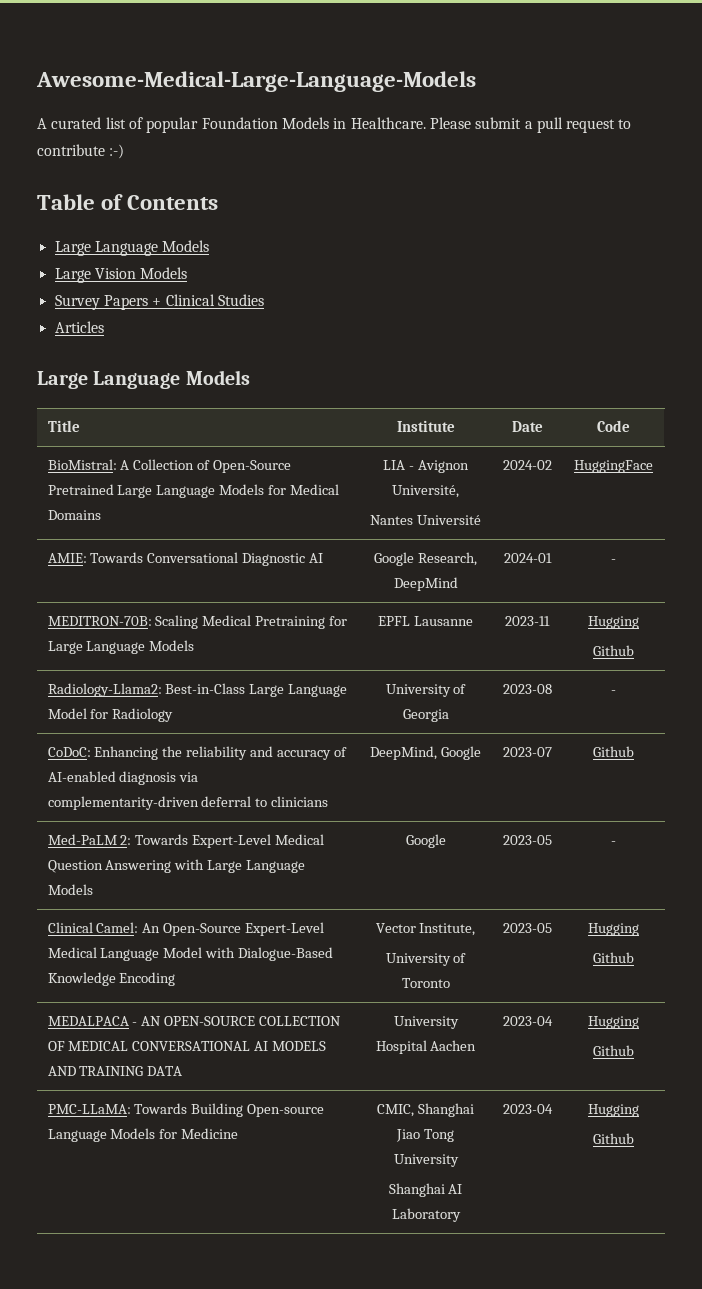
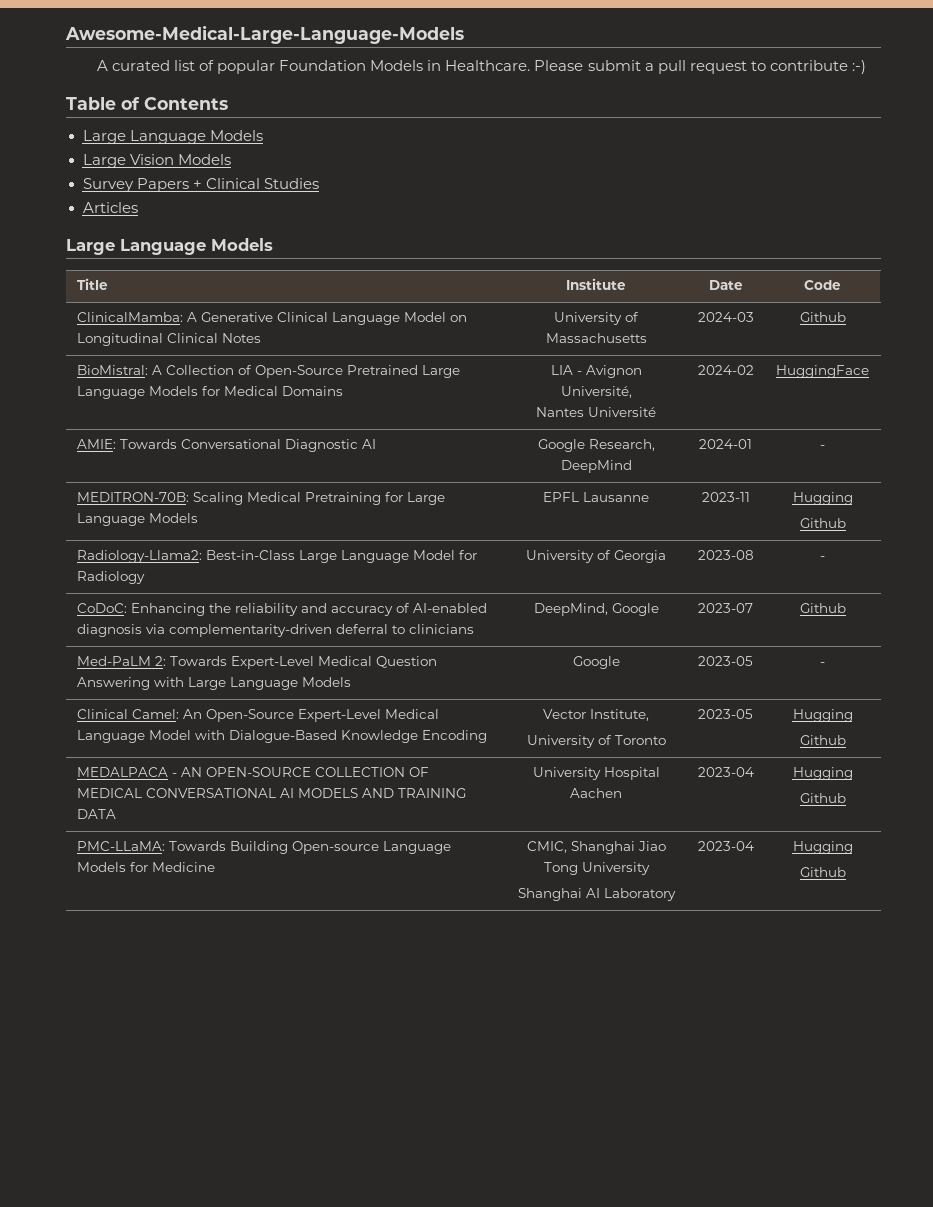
+ ClinicalMamba: A Generative Clinical Language Model on Longitudinal Clinical Notes | University of Massachusetts | 2024-03 | Github

